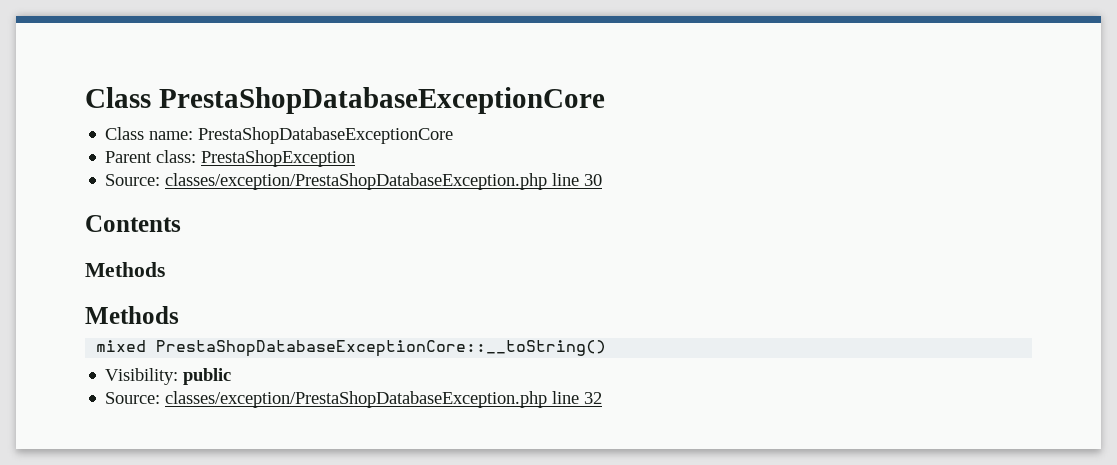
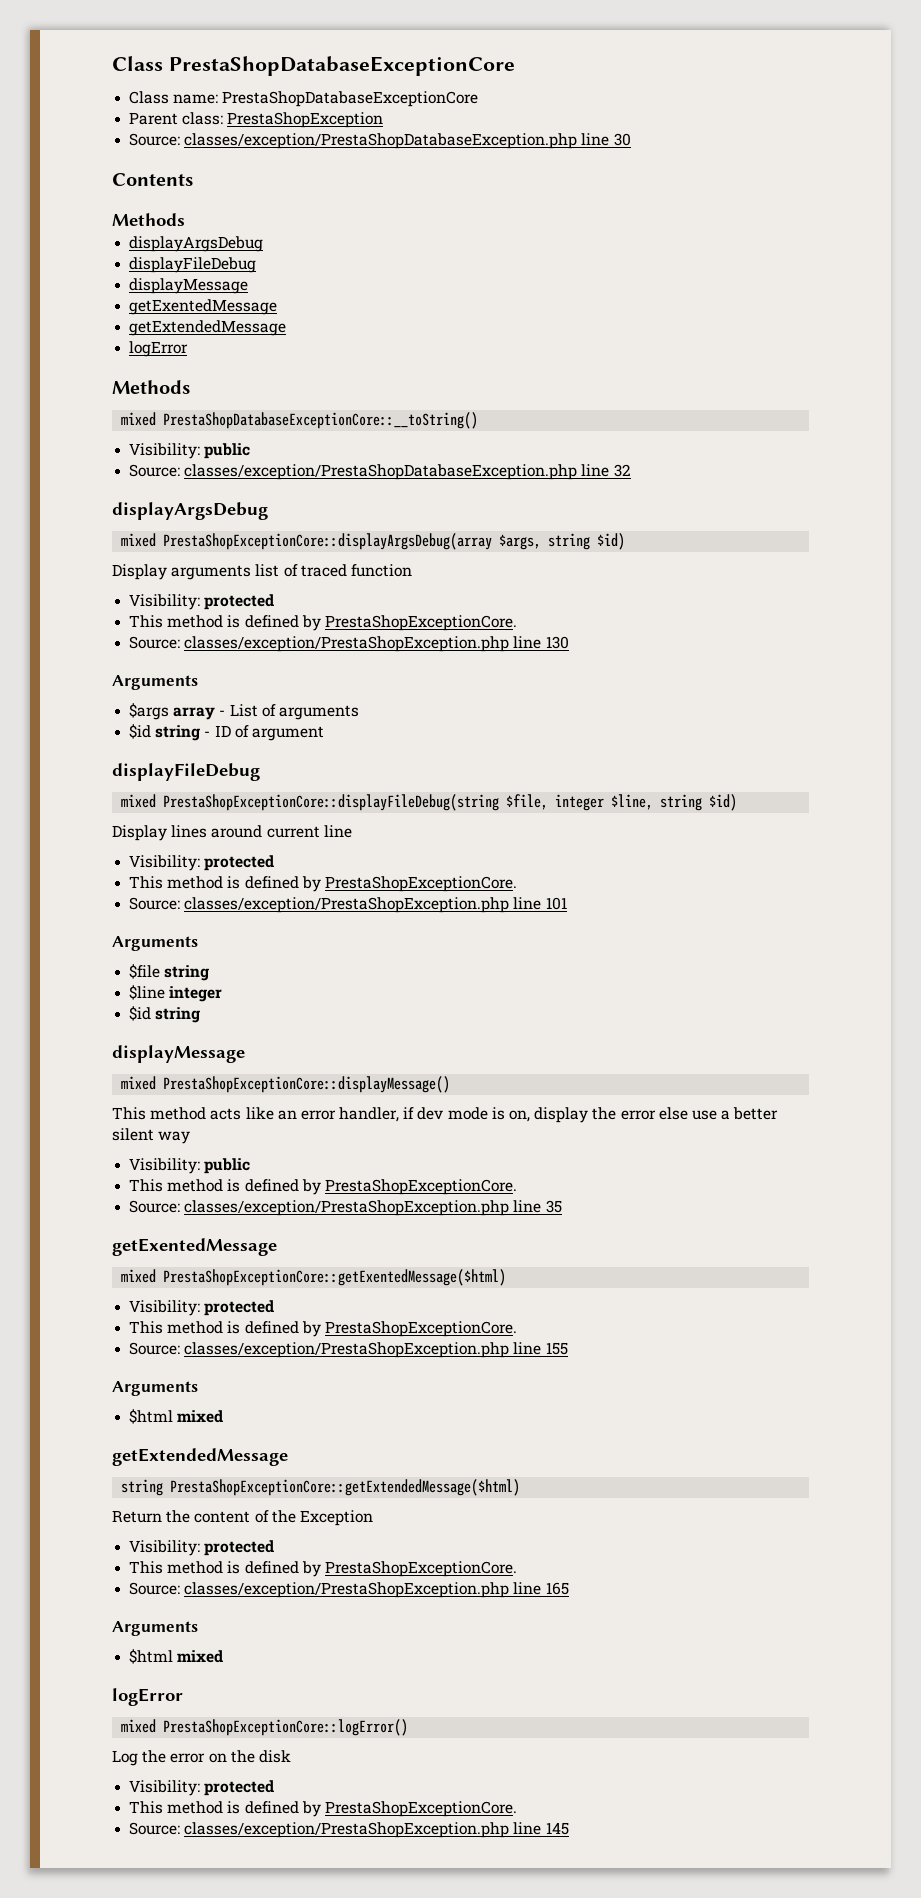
  Contents
  Methods
+ displayArgsDebug
+ displayFileDebug
+ displayMessage
+ getExentedMessage
+ getExtendedMessage
+ logError
  Source: classes/exception/PrestaShopDatabaseException.php line 32
+ displayArgsDebug
+ mixed PrestaShopExceptionCore::displayArgsDebug(array $args, string $id)
+ Display arguments list of traced function
+ Visibility: protected
+ This method is defined by PrestaShopExceptionCore.
+ Source: classes/exception/PrestaShopException.php line 130
+ Arguments
+ $args array - List of arguments
+ $id string - ID of argument
+ displayFileDebug
+ mixed PrestaShopExceptionCore::displayFileDebug(string $file, integer $line, string $id)
+ Display lines around current line
+ Visibility: protected
+ This method is defined by PrestaShopExceptionCore.
+ Source: classes/exception/PrestaShopException.php line 101
+ Arguments
+ $file string
+ $line integer
+ $id string
+ displayMessage
+ mixed PrestaShopExceptionCore::displayMessage()
+ This method acts like an error handler, if dev mode is on, display the error else use a better silent way
+ Visibility: public
+ This method is defined by PrestaShopExceptionCore.
+ Source: classes/exception/PrestaShopException.php line 35
+ getExentedMessage
+ mixed PrestaShopExceptionCore::getExentedMessage($html)
+ Visibility: protected
+ This method is defined by PrestaShopExceptionCore.
+ Source: classes/exception/PrestaShopException.php line 155
+ Arguments
+ $html mixed
+ getExtendedMessage
+ string PrestaShopExceptionCore::getExtendedMessage($html)
+ Return the content of the Exception
+ Visibility: protected
+ This method is defined by PrestaShopExceptionCore.
+ Source: classes/exception/PrestaShopException.php line 165
+ Arguments
+ $html mixed
+ logError
+ mixed PrestaShopExceptionCore::logError()
+ Log the error on the disk
+ Visibility: protected
+ This method is defined by PrestaShopExceptionCore.
+ Source: classes/exception/PrestaShopException.php line 145

